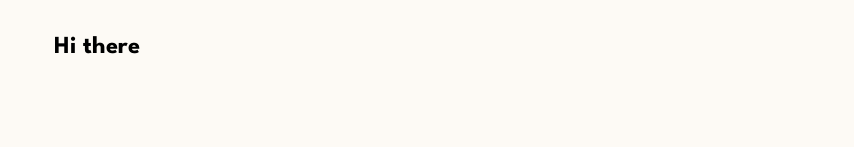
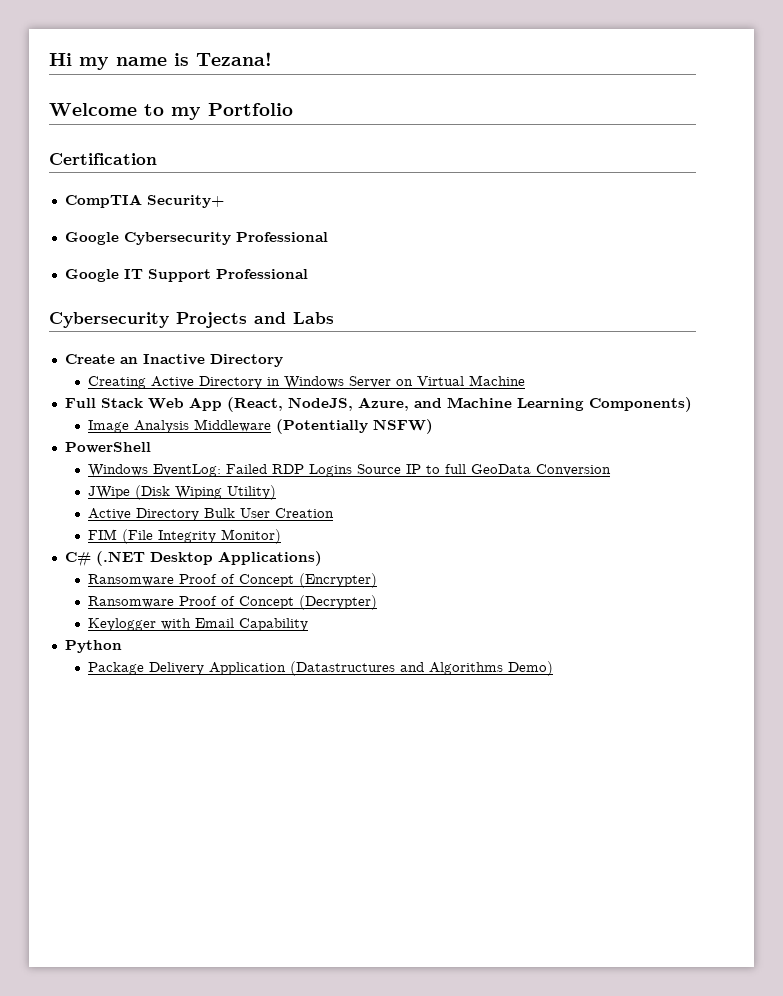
- Hi there
+ Hi my name is Tezana!
+ Welcome to my Portfolio
+ Certification
+ CompTIA Security+
+ Google Cybersecurity Professional
+ Google IT Support Professional
+ Cybersecurity Projects and Labs
+ Create an Inactive Directory
+ Creating Active Directory in Windows Server on Virtual Machine
+ Full Stack Web App (React, NodeJS, Azure, and Machine Learning Components)
+ Image Analysis Middleware (Potentially NSFW)
+ PowerShell
+ Windows EventLog: Failed RDP Logins Source IP to full GeoData Conversion
+ JWipe (Disk Wiping Utility)
+ Active Directory Bulk User Creation
+ FIM (File Integrity Monitor)
+ C# (.NET Desktop Applications)
+ Ransomware Proof of Concept (Encrypter)
+ Ransomware Proof of Concept (Decrypter)
+ Keylogger with Email Capability
+ Python
+ Package Delivery Application (Datastructures and Algorithms Demo)

